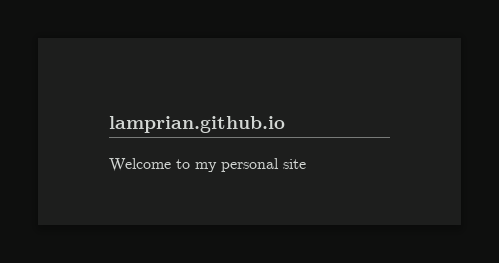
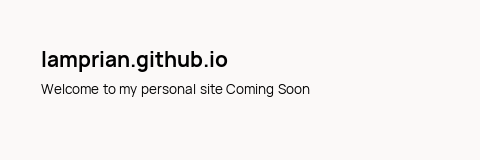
- Welcome to my personal site
+ Welcome to my personal site Coming Soon

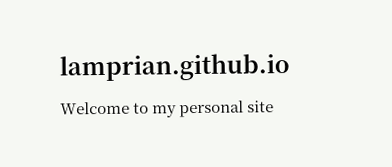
- Welcome to my personal site Coming Soon
+ Welcome to my personal site

